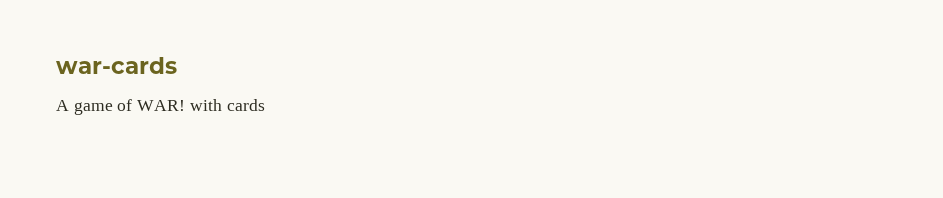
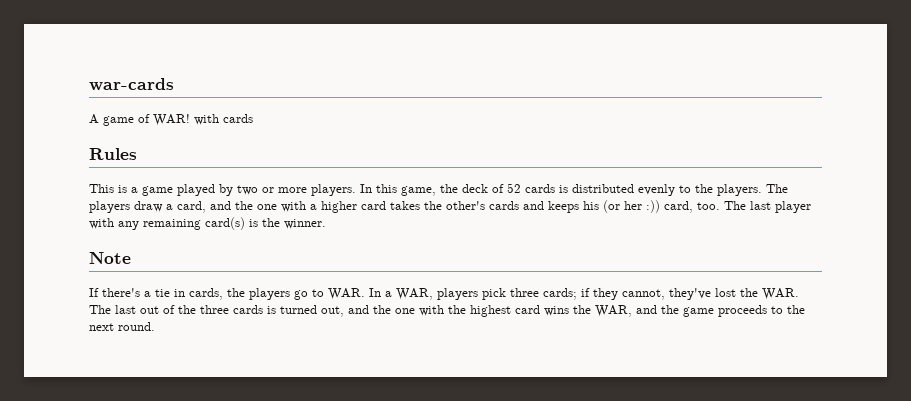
+ Rules
+ This is a game played by two or more players. In this game, the deck of 52 cards is distributed evenly to the players. The players draw a card, and the one with a higher card takes the other's cards and keeps his (or her :)) card, too. The last player with any remaining card(s) is the winner.
+ Note
+ If there's a tie in cards, the players go to WAR. In a WAR, players pick three cards; if they cannot, they've lost the WAR. The last out of the three cards is turned out, and the one with the highest card wins the WAR, and the game proceeds to the next round.

